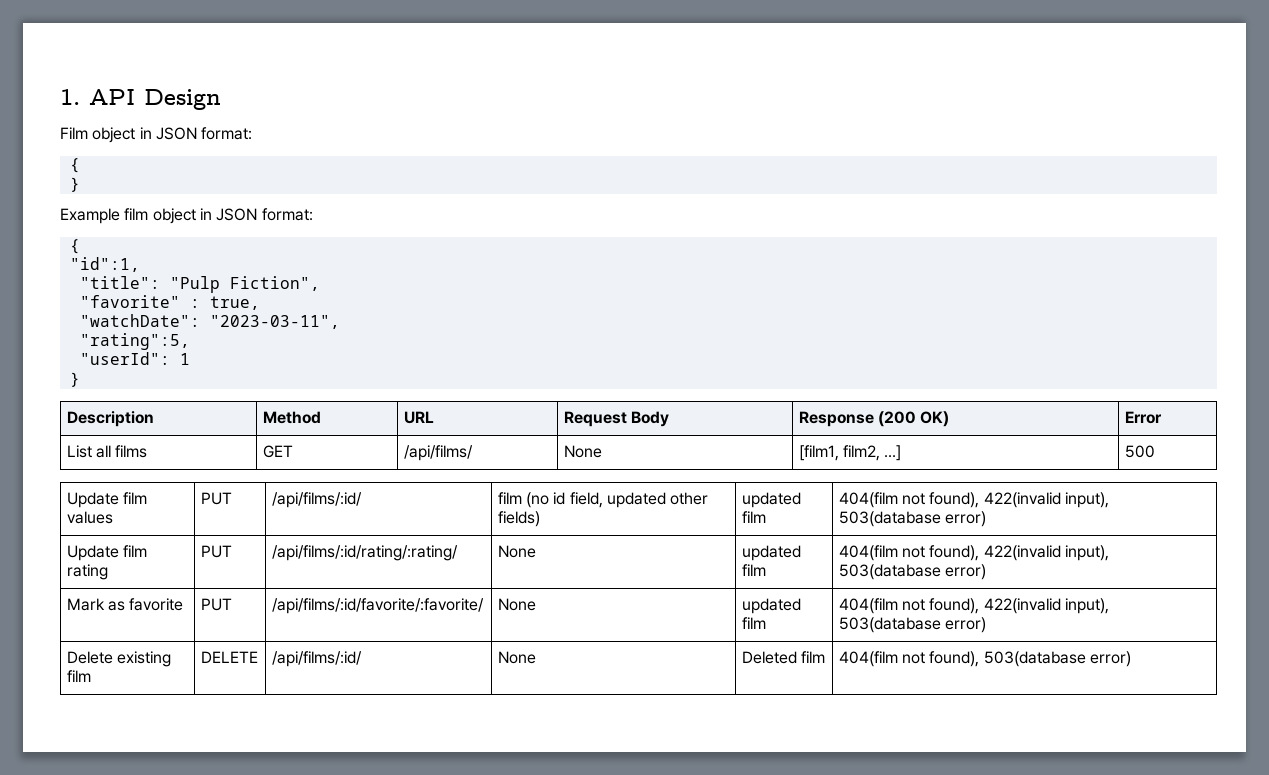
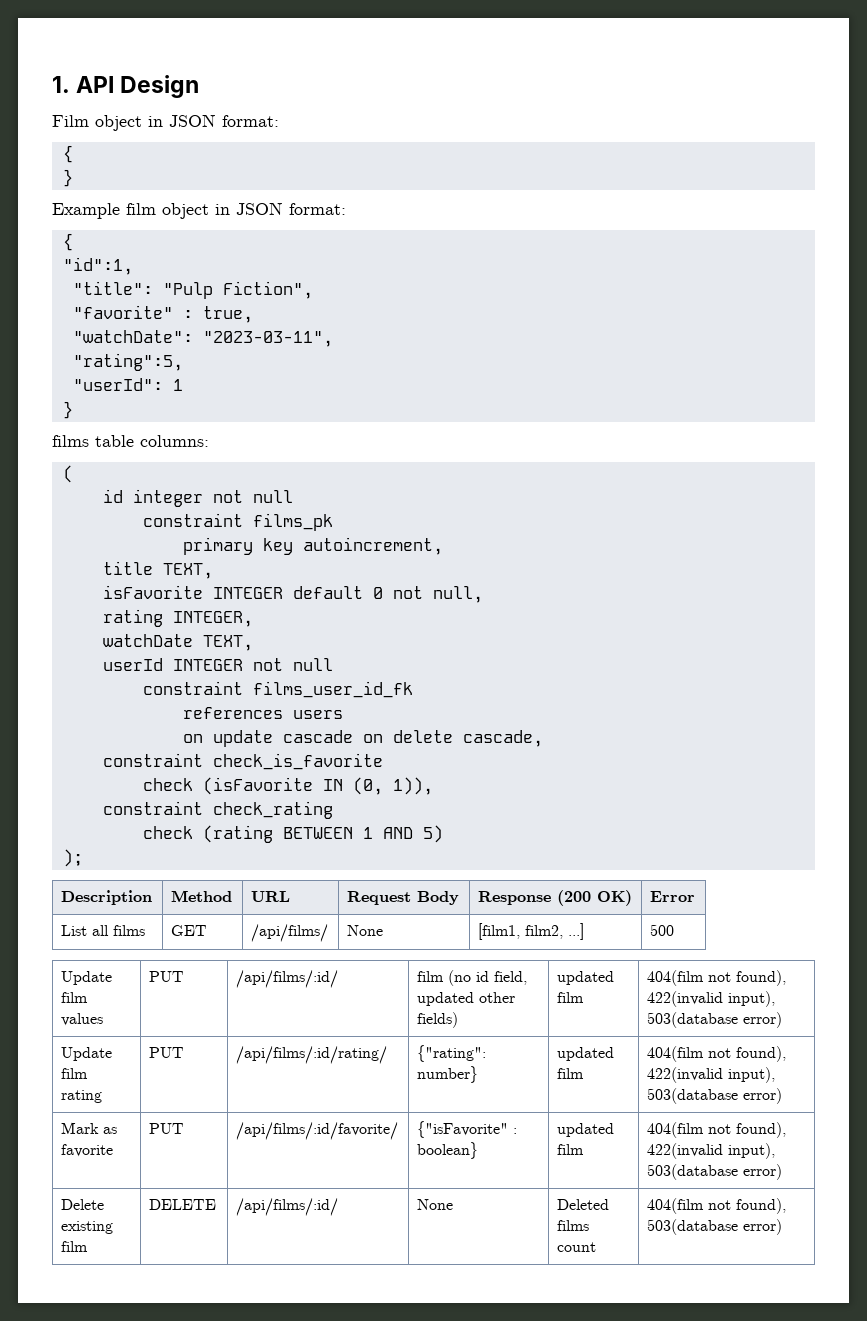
+ films table columns:
+ (
+ id integer not null
+ constraint films_pk
+ primary key autoincrement,
+ title TEXT,
+ isFavorite INTEGER default 0 not null,
+ rating INTEGER,
+ watchDate TEXT,
+ userId INTEGER not null
+ constraint films_user_id_fk
+ references users
+ on update cascade on delete cascade,
+ constraint check_is_favorite
+ check (isFavorite IN (0, 1)),
+ constraint check_rating
+ check (rating BETWEEN 1 AND 5)
+ );
- Update film rating | PUT | /api/films/:id/rating/:rating/ | None | updated film | 404(film not found), 422(invalid input), 503(database error)
+ Update film rating | PUT | /api/films/:id/rating/ | {"rating": number} | updated film | 404(film not found), 422(invalid input), 503(database error)
- Mark as favorite | PUT | /api/films/:id/favorite/:favorite/ | None | updated film | 404(film not found), 422(invalid input), 503(database error)
+ Mark as favorite | PUT | /api/films/:id/favorite/ | {"isFavorite" : boolean} | updated film | 404(film not found), 422(invalid input), 503(database error)
- Delete existing film | DELETE | /api/films/:id/ | None | Deleted film | 404(film not found), 503(database error)
+ Delete existing film | DELETE | /api/films/:id/ | None | Deleted films count | 404(film not found), 503(database error)

